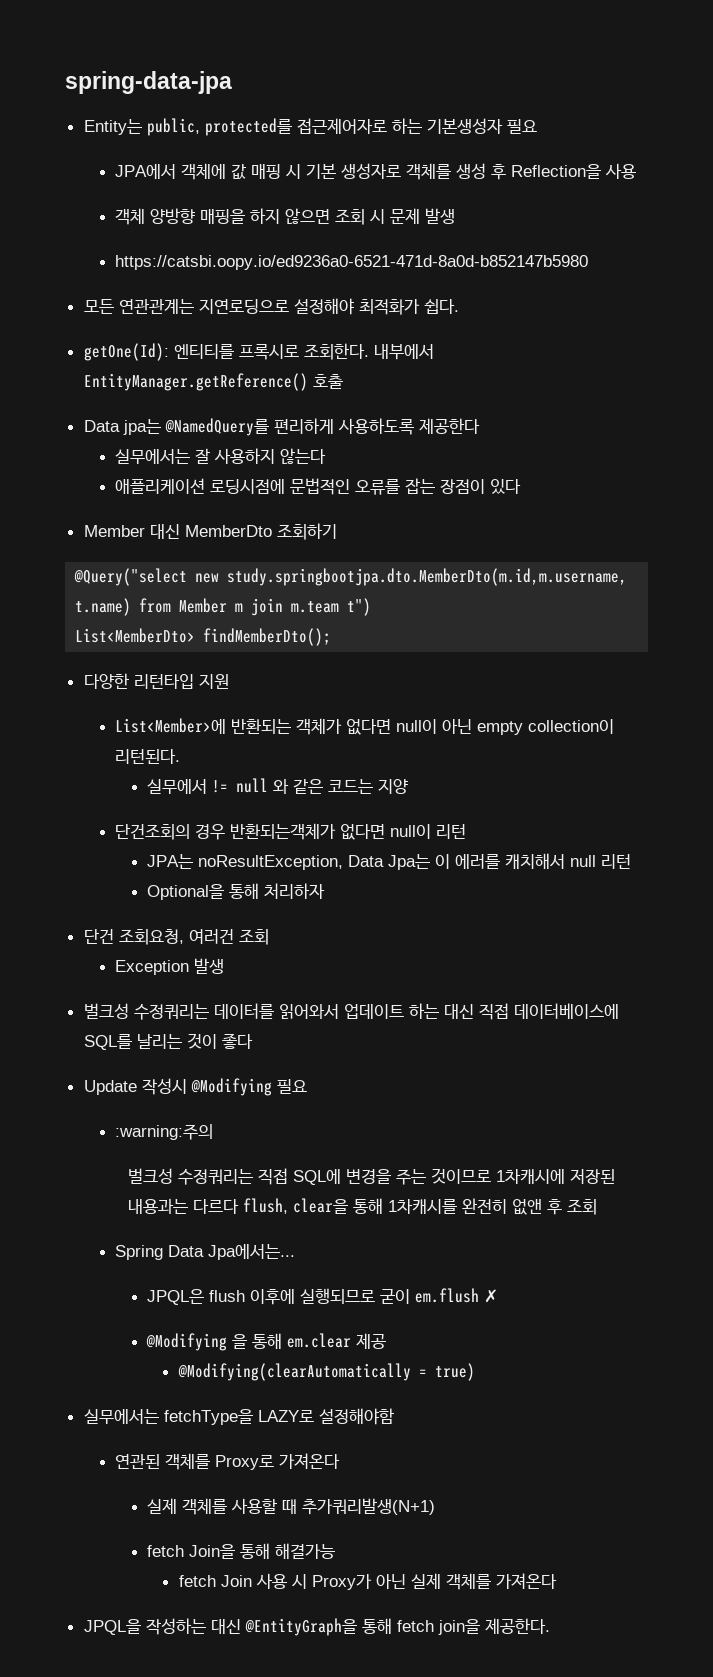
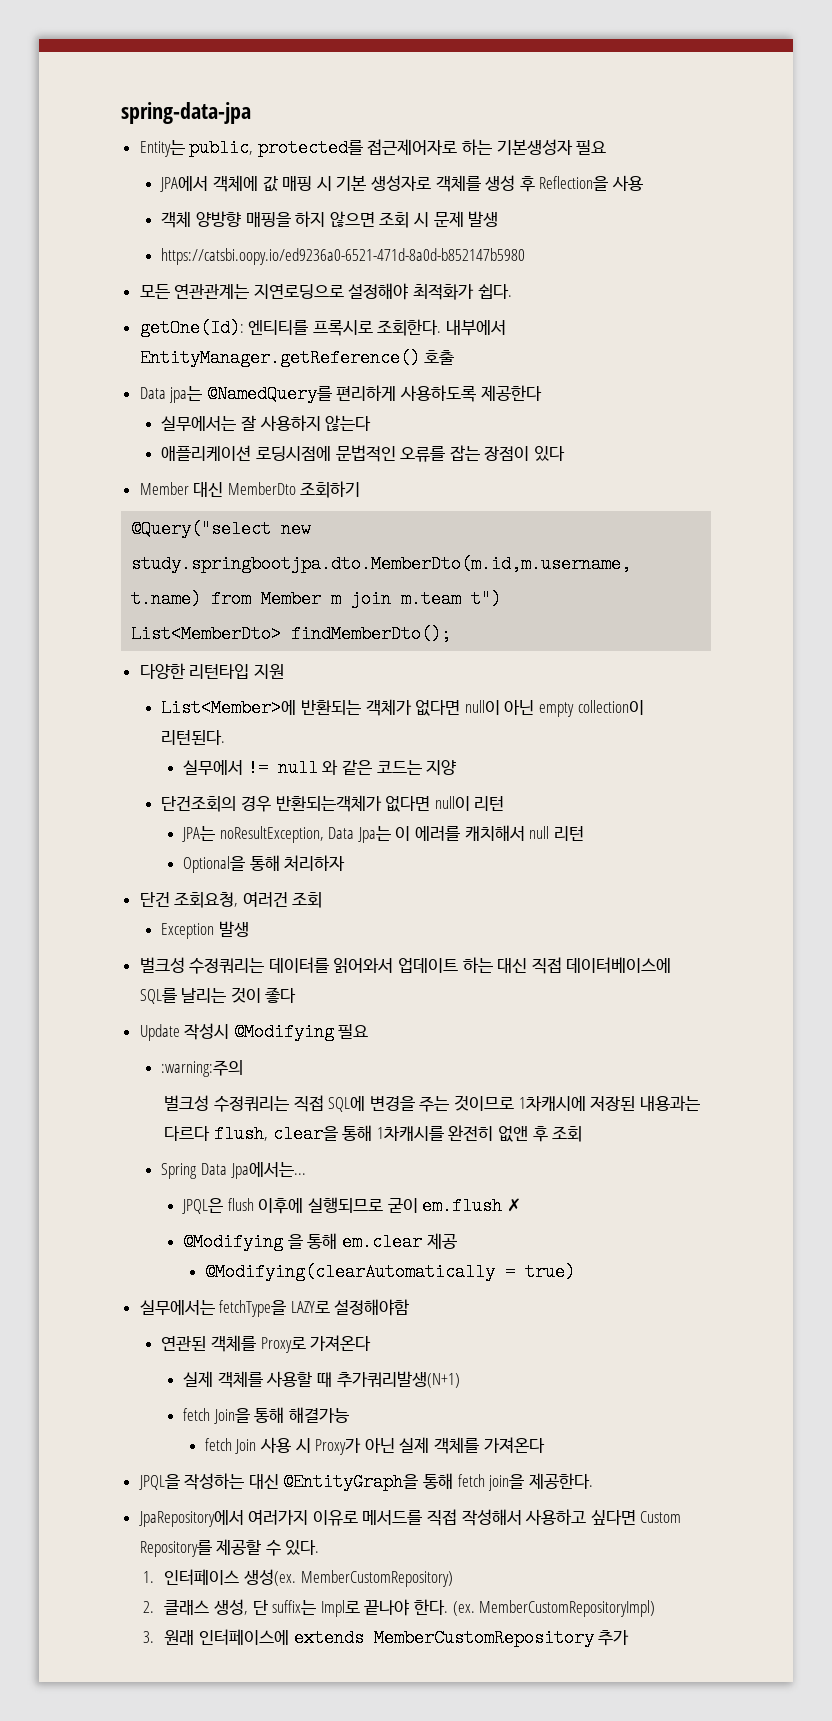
+ JpaRepository에서 여러가지 이유로 메서드를 직접 작성해서 사용하고 싶다면 Custom Repository를 제공할 수 있다.
+ 1. 인터페이스 생성(ex. MemberCustomRepository)
+ 2. 클래스 생성, 단 suffix는 Impl로 끝나야 한다. (ex. MemberCustomRepositoryImpl)
+ 3. 원래 인터페이스에 extends MemberCustomRepository 추가

